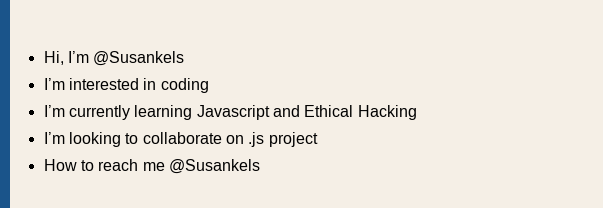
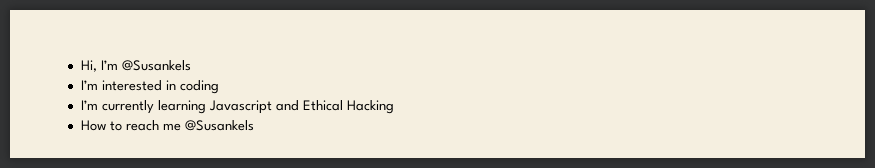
- I’m looking to collaborate on .js project

